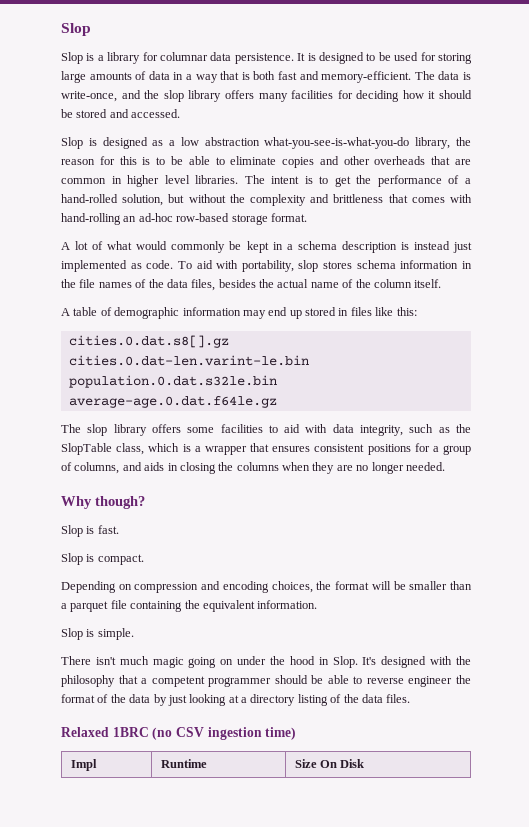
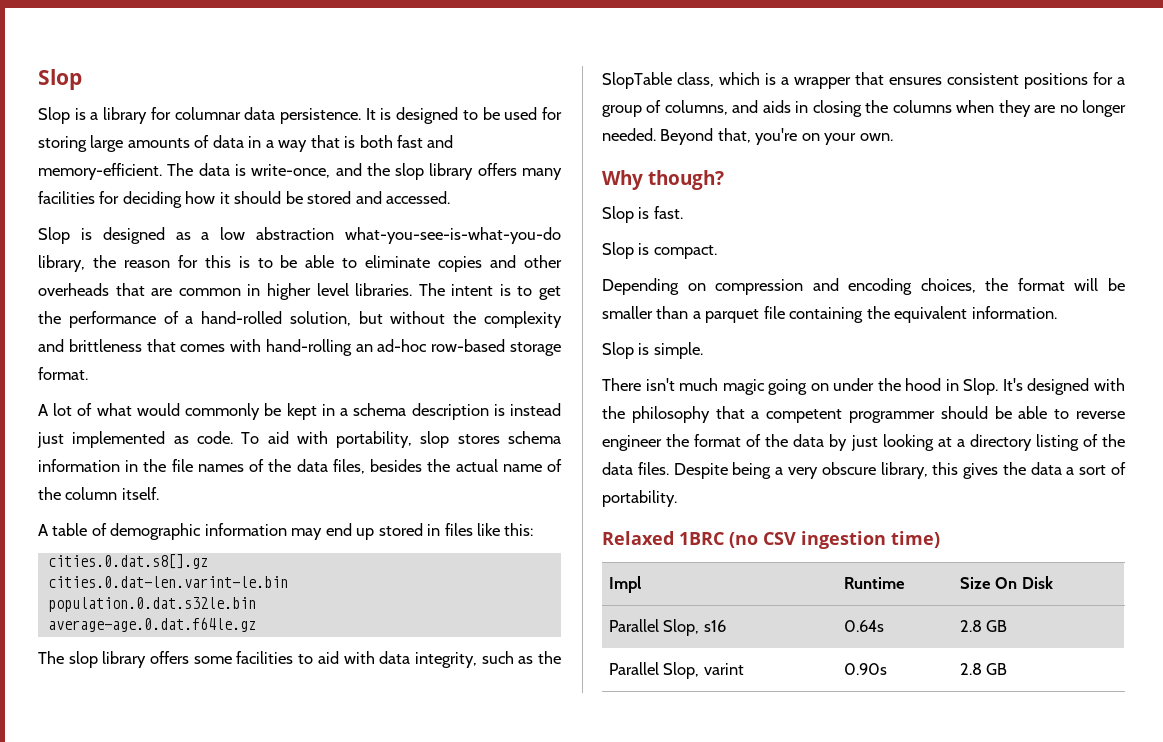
+ Beyond that, you're on your own.
+ Despite being a very obscure library, this gives the data a sort of portability.
+ Parallel Slop, s16 | 0.64s | 2.8 GB
+ Parallel Slop, varint | 0.90s | 2.8 GB

